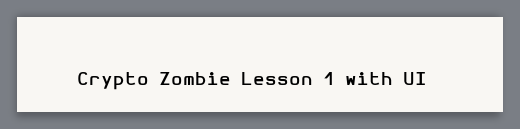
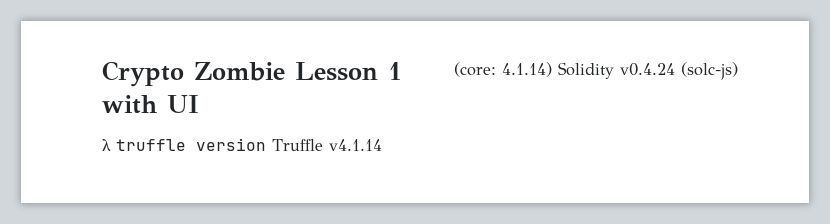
+ λ truffle version Truffle v4.1.14 (core: 4.1.14) Solidity v0.4.24 (solc-js)

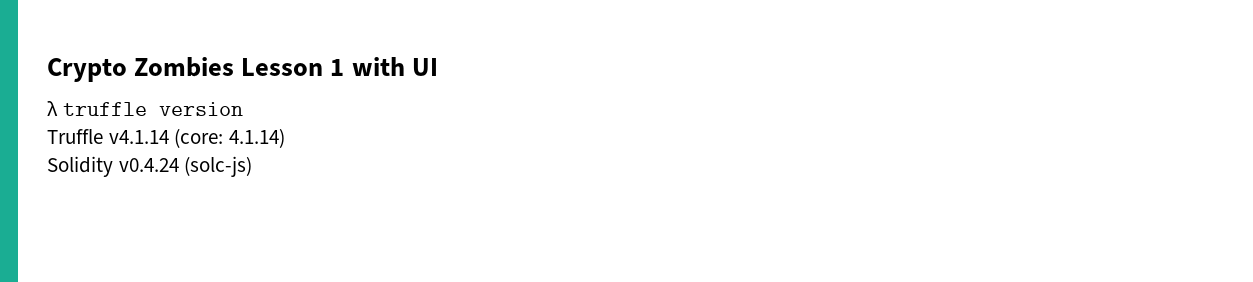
- Crypto Zombie Lesson 1 with UI
+ Crypto Zombies Lesson 1 with UI
- λ truffle version Truffle v4.1.14 (core: 4.1.14) Solidity v0.4.24 (solc-js)
+ λ truffle version
+ Truffle v4.1.14 (core: 4.1.14)
+ Solidity v0.4.24 (solc-js)

